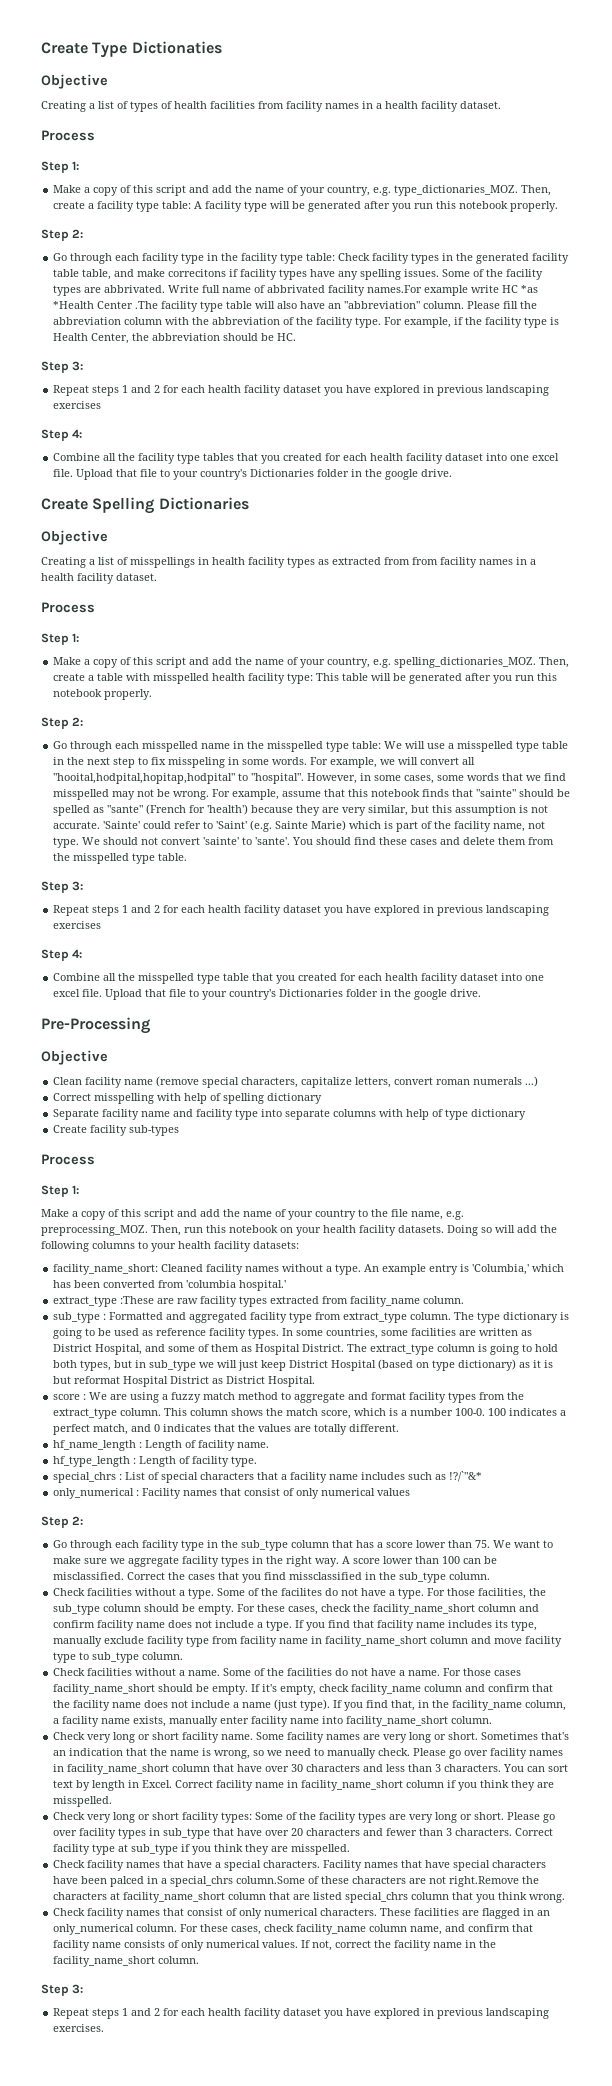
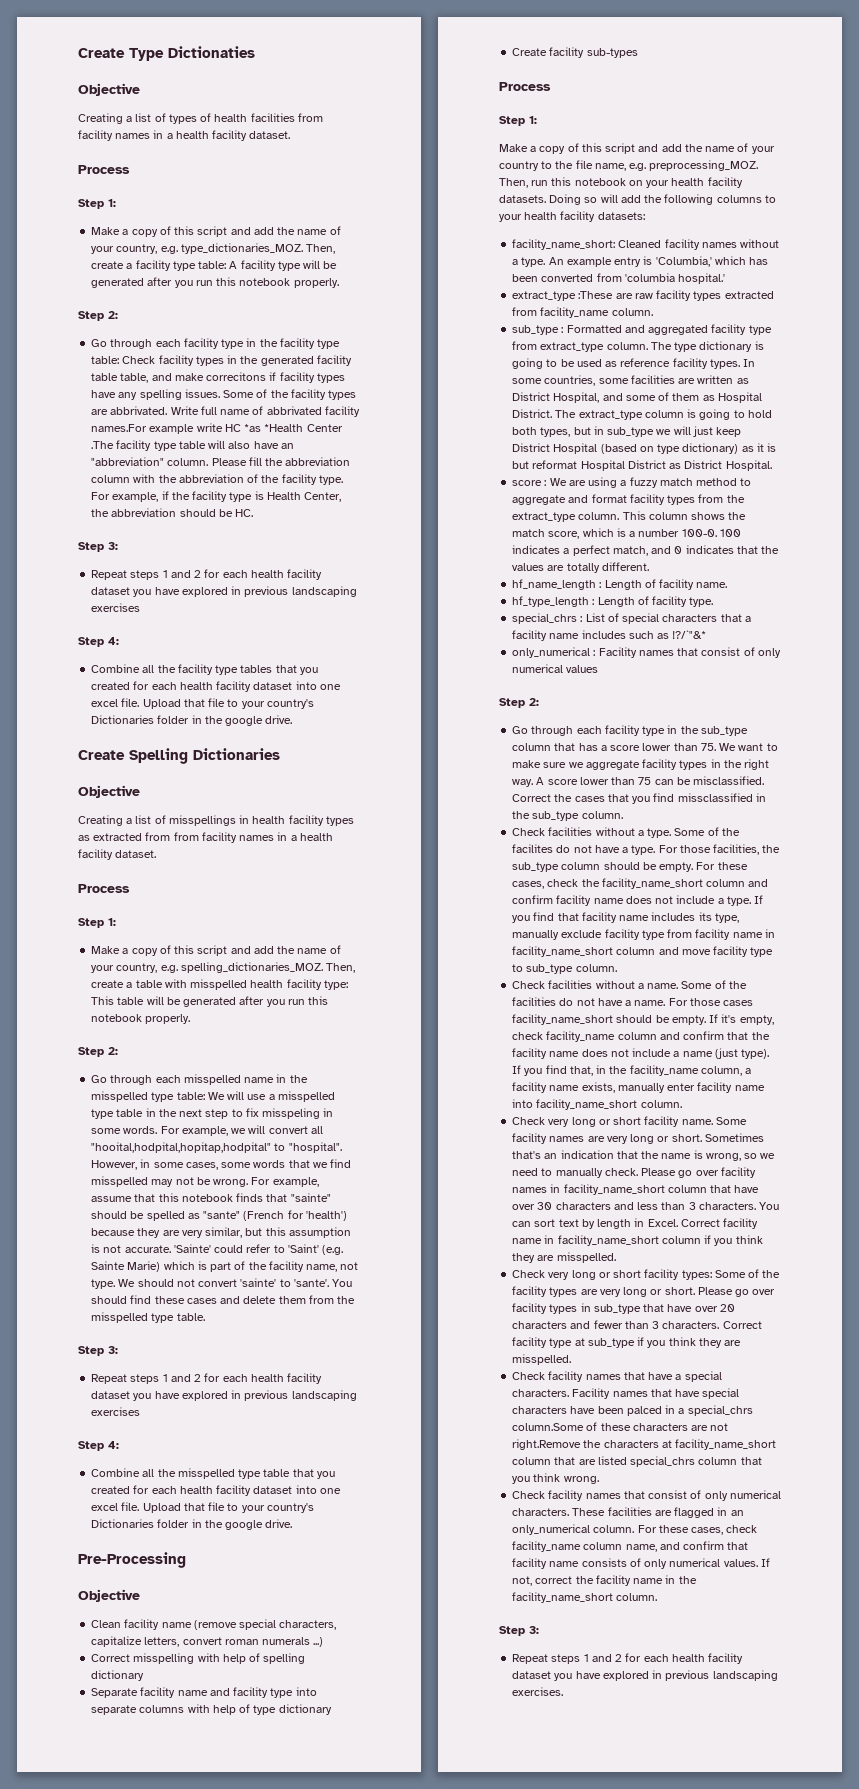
- A score lower than 100 can be misclassified.
+ A score lower than 75 can be misclassified.

